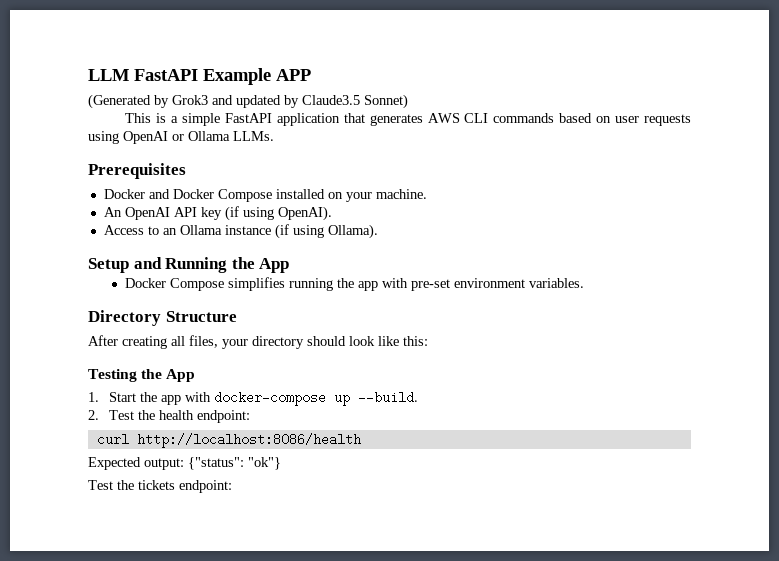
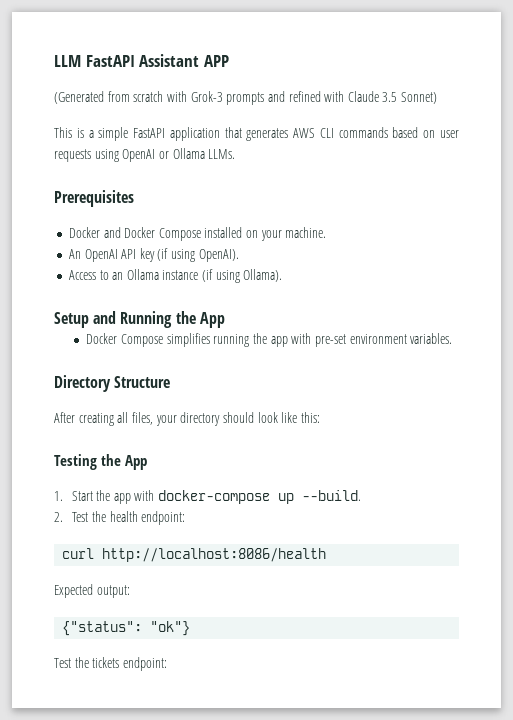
- LLM FastAPI Example APP
+ LLM FastAPI Assistant APP
- (Generated by Grok3 and updated by Claude3.5 Sonnet)
+ (Generated from scratch with Grok-3 prompts and refined with Claude 3.5 Sonnet)
- Expected output: {"status": "ok"}
+ Expected output:
+ {"status": "ok"}

